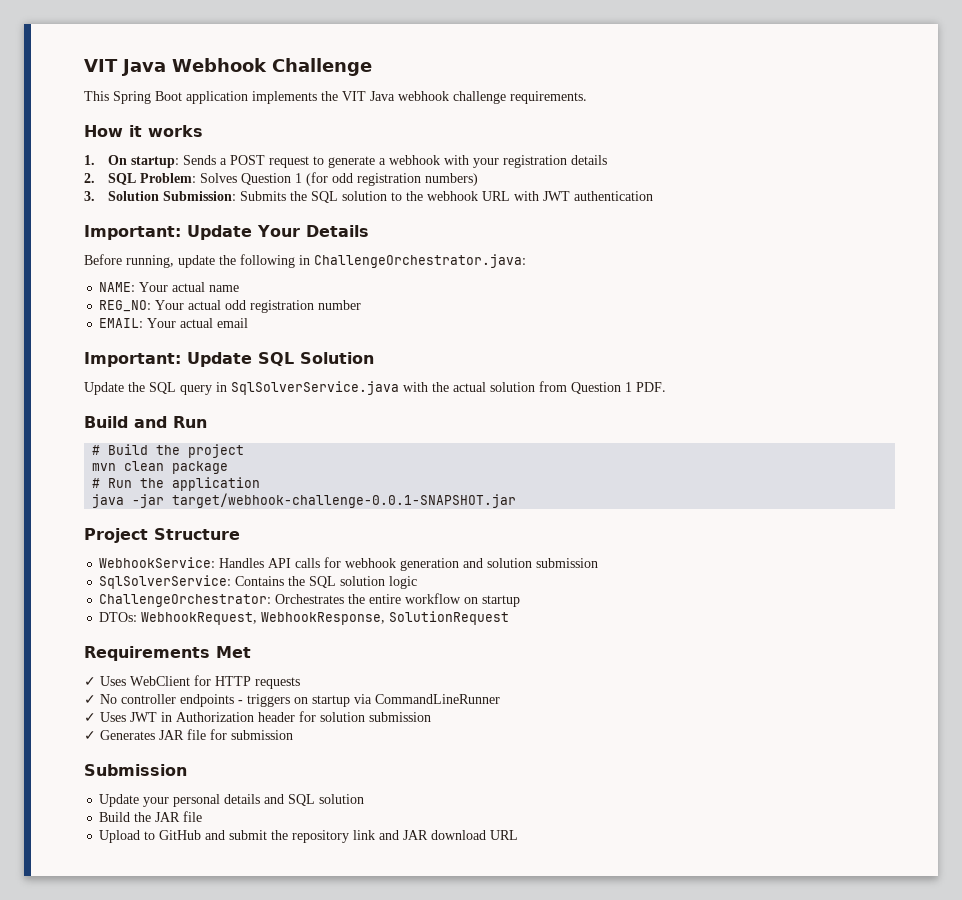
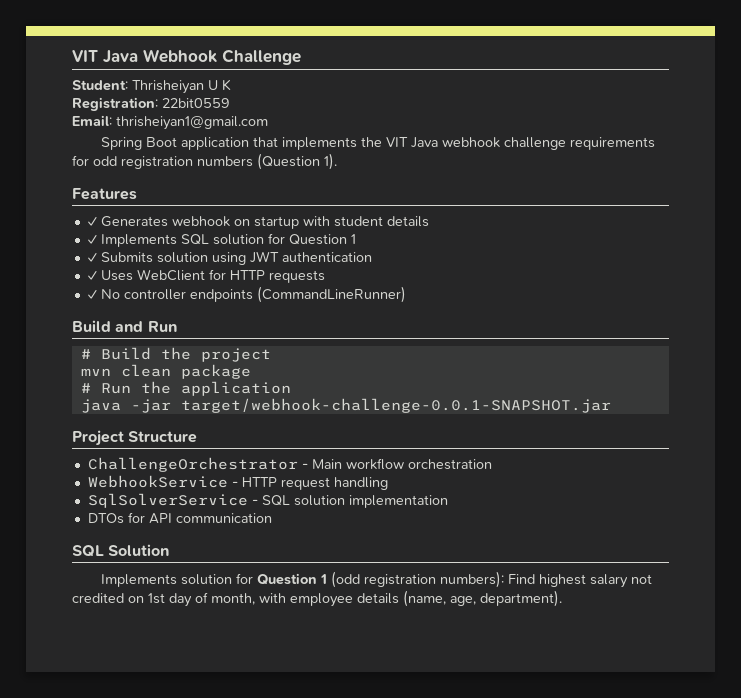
- This Spring Boot application implements the VIT Java webhook challenge requirements.
- How it works
- 1. On startup: Sends a POST request to generate a webhook with your registration details
- 2. SQL Problem: Solves Question 1 (for odd registration numbers)
- 3. Solution Submission: Submits the SQL solution to the webhook URL with JWT authentication
- Important: Update Your Details
- Before running, update the following in ChallengeOrchestrator.java:
- NAME: Your actual name
- REG_NO: Your actual odd registration number
- EMAIL: Your actual email
- Important: Update SQL Solution
- Update the SQL query in SqlSolverService.java with the actual solution from Question 1 PDF.
+ Student: Thrisheiyan U K
+ Registration: 22bit0559
+ Email: thrisheiyan1@gmail.com
+ Spring Boot application that implements the VIT Java webhook challenge requirements for odd registration numbers (Question 1).
+ Features
+ ✓ Generates webhook on startup with student details
+ ✓ Implements SQL solution for Question 1
+ ✓ Submits solution using JWT authentication
+ ✓ Uses WebClient for HTTP requests
+ ✓ No controller endpoints (CommandLineRunner)
- WebhookService: Handles API calls for webhook generation and solution submission
- SqlSolverService: Contains the SQL solution logic
- ChallengeOrchestrator: Orchestrates the entire workflow on startup
- DTOs: WebhookRequest, WebhookResponse, SolutionRequest
- Requirements Met
- ✓ Uses WebClient for HTTP requests
- ✓ No controller endpoints - triggers on startup via CommandLineRunner
- ✓ Uses JWT in Authorization header for solution submission
- ✓ Generates JAR file for submission
- Submission
- Update your personal details and SQL solution
- Build the JAR file
- Upload to GitHub and submit the repository link and JAR download URL
+ ChallengeOrchestrator - Main workflow orchestration
+ WebhookService - HTTP request handling
+ SqlSolverService - SQL solution implementation
+ DTOs for API communication
+ SQL Solution
+ Implements solution for Question 1 (odd registration numbers): Find highest salary not credited on 1st day of month, with employee details (name, age, department).

